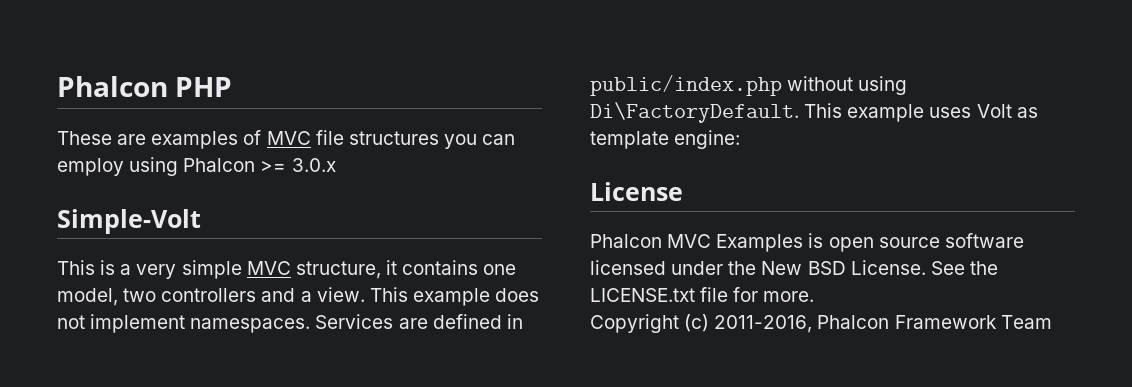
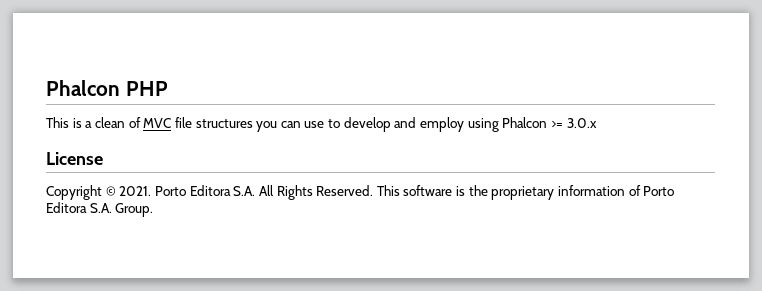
- These are examples of MVC file structures you can employ using Phalcon >= 3.0.x
+ This is a clean of MVC file structures you can use to develop and employ using Phalcon >= 3.0.x
- Simple-Volt
- This is a very simple MVC structure, it contains one model, two controllers and a view. This example does not implement namespaces. Services are defined in public/index.php without using Di\FactoryDefault. This example uses Volt as template engine:
  License
- Phalcon MVC Examples is open source software licensed under the New BSD License. See the LICENSE.txt file for more.
- Copyright (c) 2011-2016, Phalcon Framework Team
+ Copyright © 2021. Porto Editora S.A. All Rights Reserved. This software is the proprietary information of Porto Editora S.A. Group.

